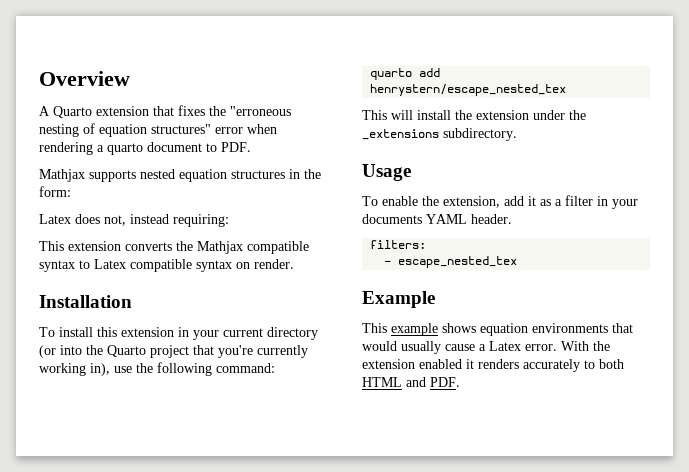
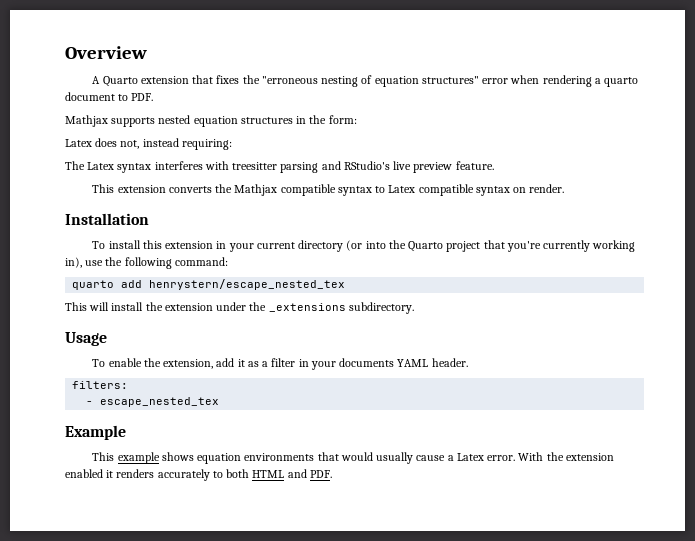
+ The Latex syntax interferes with treesitter parsing and RStudio's live preview feature.

